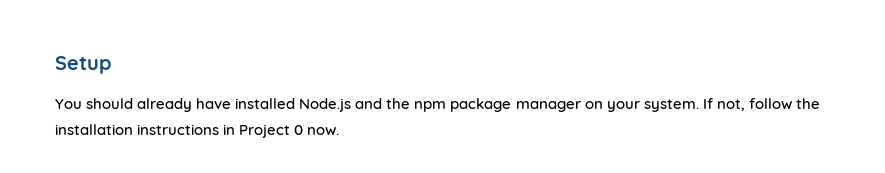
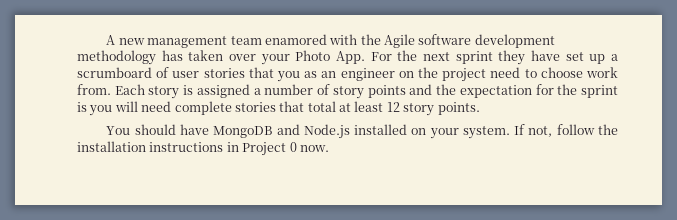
- Setup
- You should already have installed Node.js and the npm package manager on your system.
+ A new management team enamored with the Agile software development methodology has taken over your Photo App. For the next sprint they have set up a scrumboard of user stories that you as an engineer on the project need to choose work from. Each story is assigned a number of story points and the expectation for the sprint is you will need complete stories that total at least 12 story points.
+ You should have MongoDB and Node.js installed on your system.

